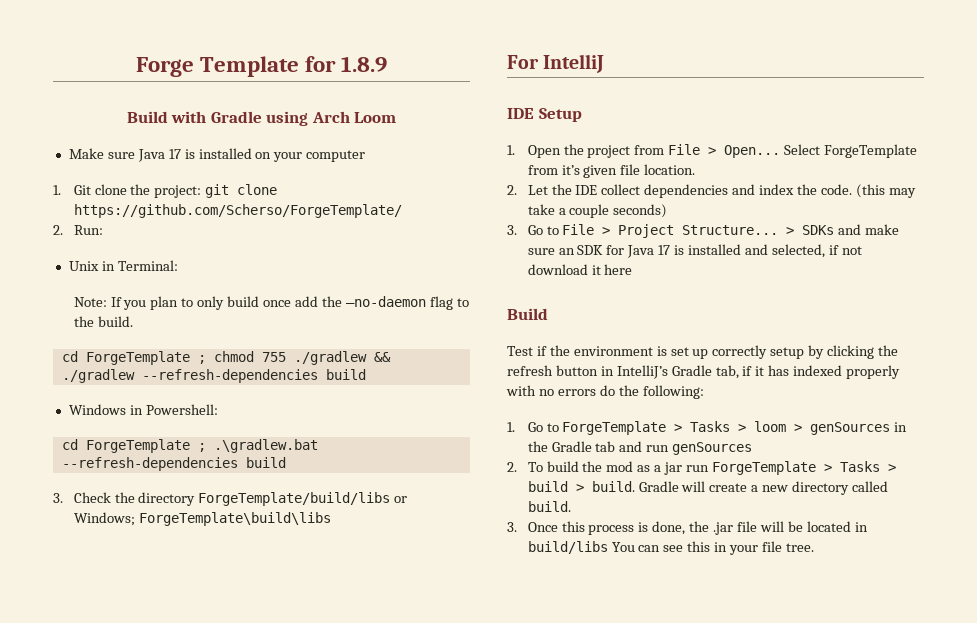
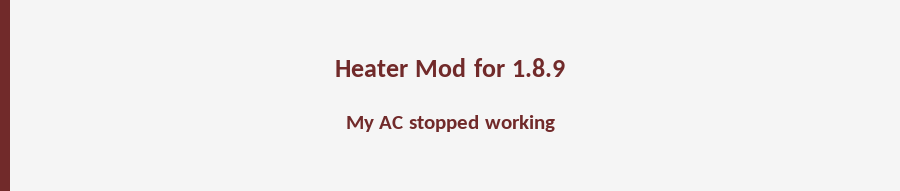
- Forge Template for 1.8.9
+ Heater Mod for 1.8.9
- Build with Gradle using Arch Loom
- Make sure Java 17 is installed on your computer
- 1. Git clone the project: git clone https://github.com/Scherso/ForgeTemplate/
- 2. Run:
- Unix in Terminal:
- Note: If you plan to only build once add the —no-daemon flag to the build.
- cd ForgeTemplate ; chmod 755 ./gradlew && ./gradlew --refresh-dependencies build
- Windows in Powershell:
- cd ForgeTemplate ; .\gradlew.bat --refresh-dependencies build
- 3. Check the directory ForgeTemplate/build/libs or Windows; ForgeTemplate\build\libs
- For IntelliJ
- IDE Setup
- 1. Open the project from File > Open... Select ForgeTemplate from it’s given file location.
- 2. Let the IDE collect dependencies and index the code. (this may take a couple seconds)
- 3. Go to File > Project Structure... > SDKs and make sure an SDK for Java 17 is installed and selected, if not download it here
- Build
- Test if the environment is set up correctly setup by clicking the refresh button in IntelliJ’s Gradle tab, if it has indexed properly with no errors do the following:
- 1. Go to ForgeTemplate > Tasks > loom > genSources in the Gradle tab and run genSources
- 2. To build the mod as a jar run ForgeTemplate > Tasks > build > build. Gradle will create a new directory called build.
- 3. Once this process is done, the .jar file will be located in build/libs You can see this in your file tree.
+ My AC stopped working

